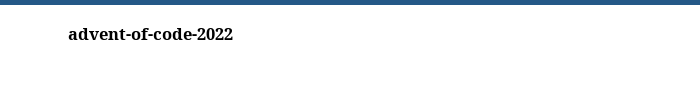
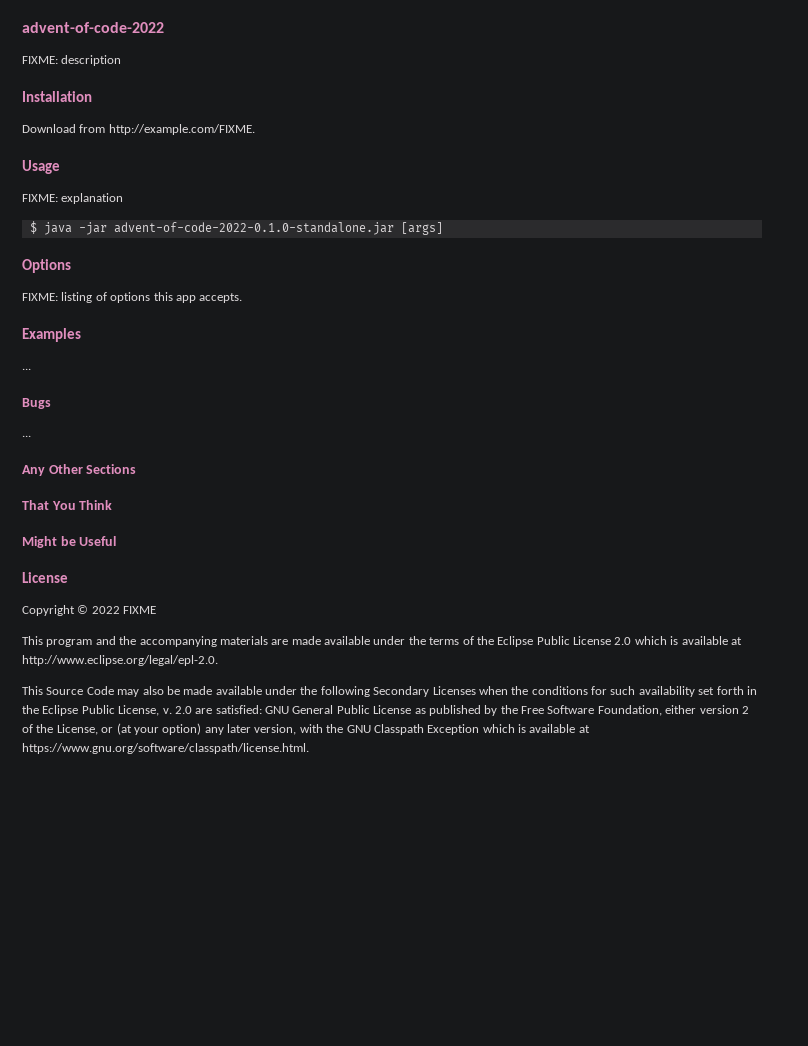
+ FIXME: description
+ Installation
+ Download from http://example.com/FIXME.
+ Usage
+ FIXME: explanation
+ $ java -jar advent-of-code-2022-0.1.0-standalone.jar [args]
+ Options
+ FIXME: listing of options this app accepts.
+ Examples
+ ...
+ Bugs
+ ...
+ Any Other Sections
+ That You Think
+ Might be Useful
+ License
+ Copyright © 2022 FIXME
+ This program and the accompanying materials are made available under the terms of the Eclipse Public License 2.0 which is available at http://www.eclipse.org/legal/epl-2.0.
+ This Source Code may also be made available under the following Secondary Licenses when the conditions for such availability set forth in the Eclipse Public License, v. 2.0 are satisfied: GNU General Public License as published by the Free Software Foundation, either version 2 of the License, or (at your option) any later version, with the GNU Classpath Exception which is available at https://www.gnu.org/software/classpath/license.html.

